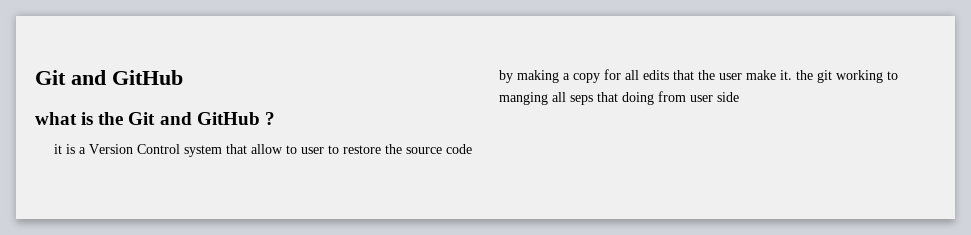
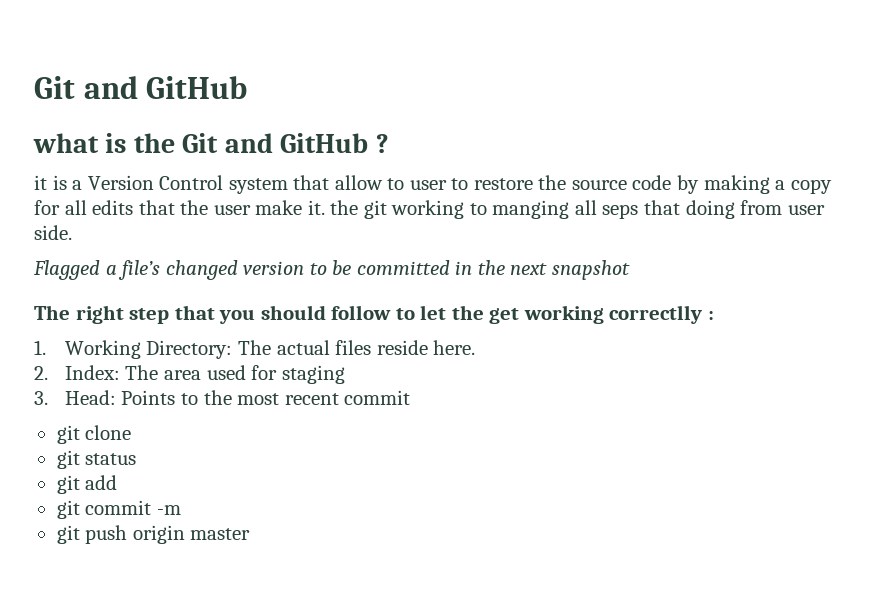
- it is a Version Control system that allow to user to restore the source code by making a copy for all edits that the user make it. the git working to manging all seps that doing from user side
+ it is a Version Control system that allow to user to restore the source code by making a copy for all edits that the user make it. the git working to manging all seps that doing from user side.
+ Flagged a file’s changed version to be committed in the next snapshot
+ The right step that you should follow to let the get working correctlly :
+ 1. Working Directory: The actual files reside here.
+ 2. Index: The area used for staging
+ 3. Head: Points to the most recent commit
+ git clone
+ git status
+ git add
+ git commit -m
+ git push origin master

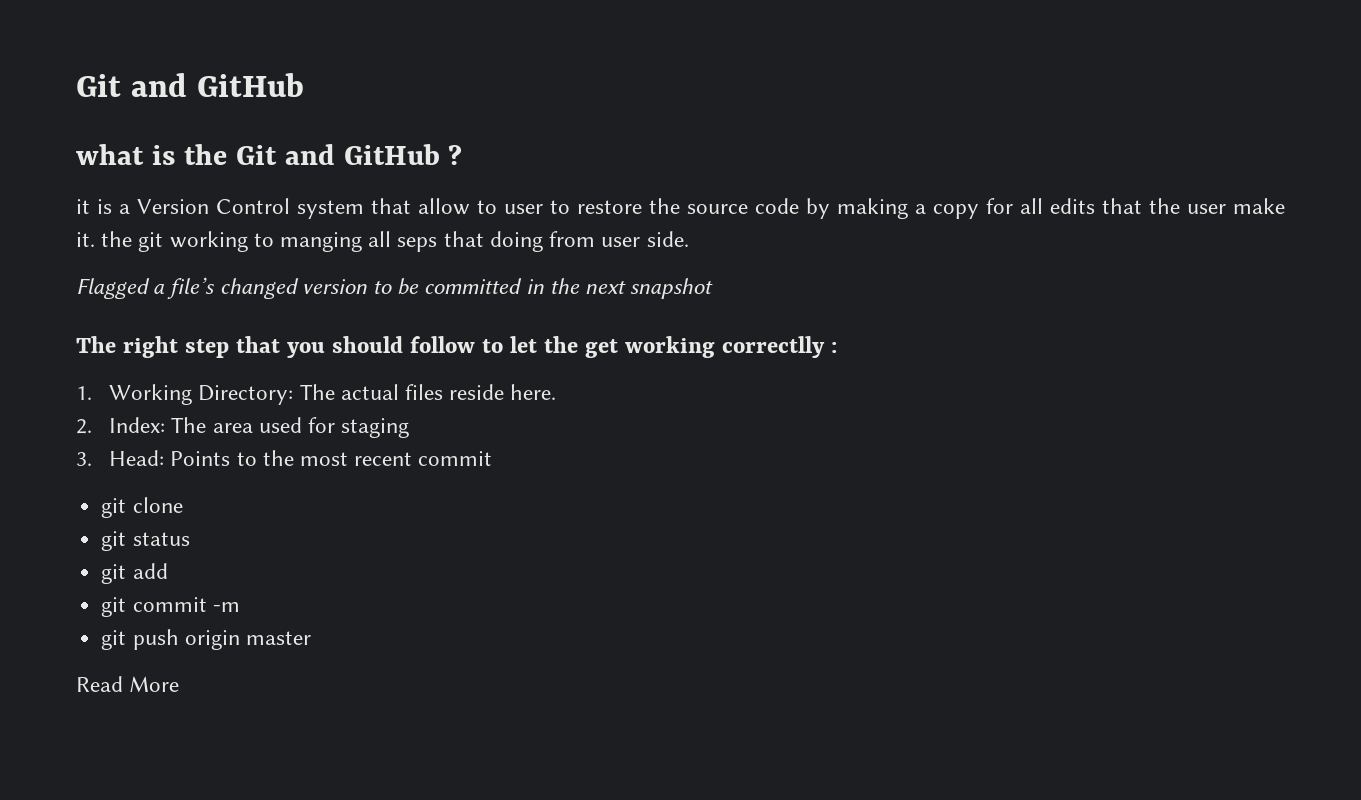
+ Read More

